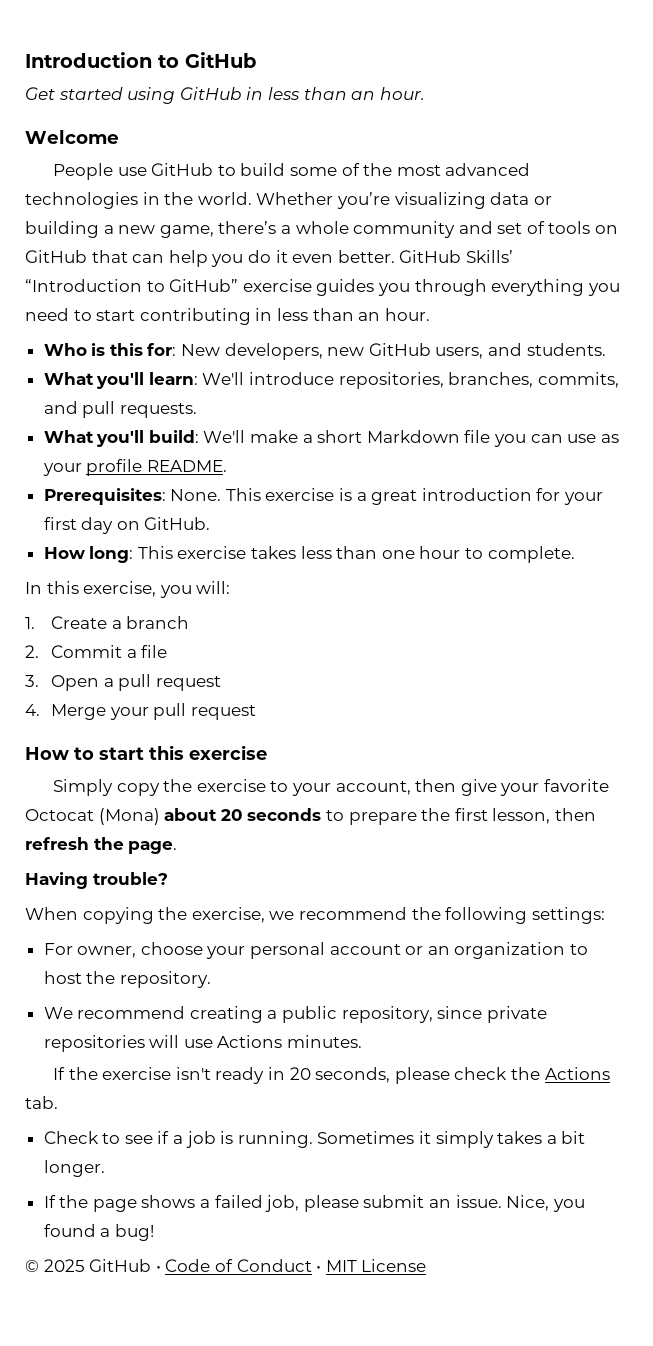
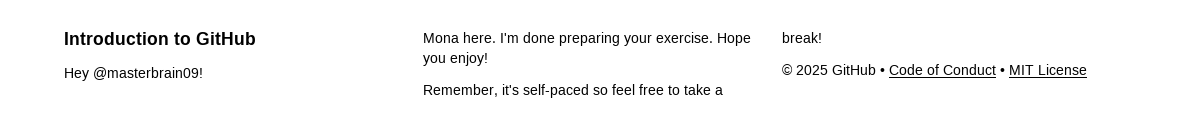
- Get started using GitHub in less than an hour.
- Welcome
- People use GitHub to build some of the most advanced technologies in the world. Whether you’re visualizing data or building a new game, there’s a whole community and set of tools on GitHub that can help you do it even better. GitHub Skills’ “Introduction to GitHub” exercise guides you through everything you need to start contributing in less than an hour.
- Who is this for: New developers, new GitHub users, and students.
- What you'll learn: We'll introduce repositories, branches, commits, and pull requests.
- What you'll build: We'll make a short Markdown file you can use as your profile README.
- Prerequisites: None. This exercise is a great introduction for your first day on GitHub.
- How long: This exercise takes less than one hour to complete.
- In this exercise, you will:
- 1. Create a branch
- 2. Commit a file
- 3. Open a pull request
- 4. Merge your pull request
- How to start this exercise
- Simply copy the exercise to your account, then give your favorite Octocat (Mona) about 20 seconds to prepare the first lesson, then refresh the page.
- Having trouble?
- When copying the exercise, we recommend the following settings:
- For owner, choose your personal account or an organization to host the repository.
- We recommend creating a public repository, since private repositories will use Actions minutes.
- If the exercise isn't ready in 20 seconds, please check the Actions tab.
- Check to see if a job is running. Sometimes it simply takes a bit longer.
- If the page shows a failed job, please submit an issue. Nice, you found a bug!
+ Hey @masterbrain09!
+ Mona here. I'm done preparing your exercise. Hope you enjoy!
+ Remember, it's self-paced so feel free to take a break!

